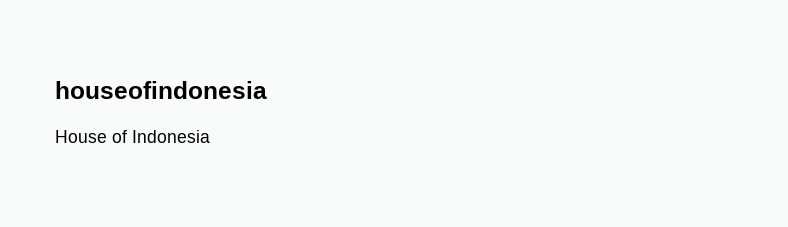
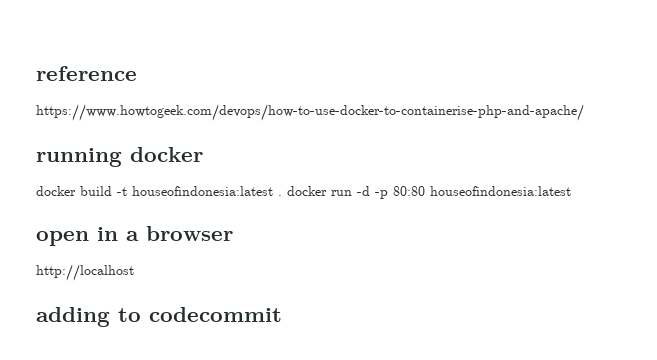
- houseofindonesia
- House of Indonesia
+ reference
+ https://www.howtogeek.com/devops/how-to-use-docker-to-containerise-php-and-apache/
+ running docker
+ docker build -t houseofindonesia:latest . docker run -d -p 80:80 houseofindonesia:latest
+ open in a browser
+ http://localhost
+ adding to codecommit

